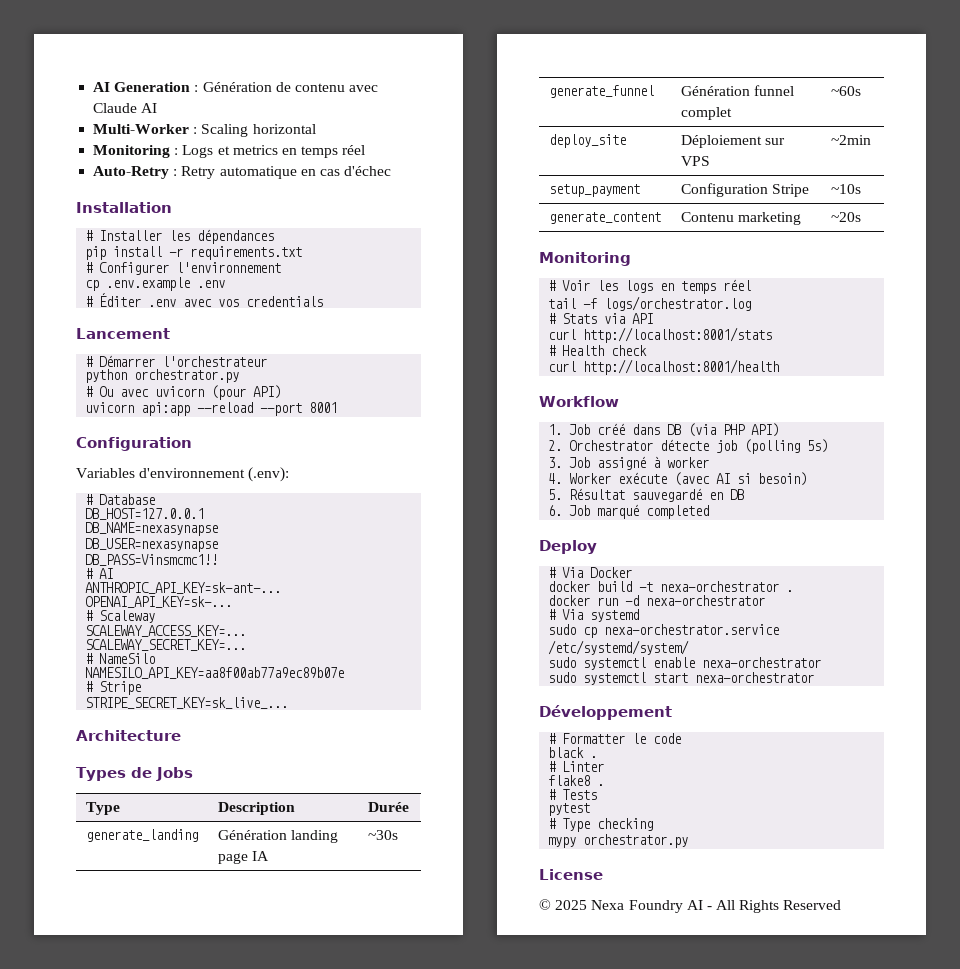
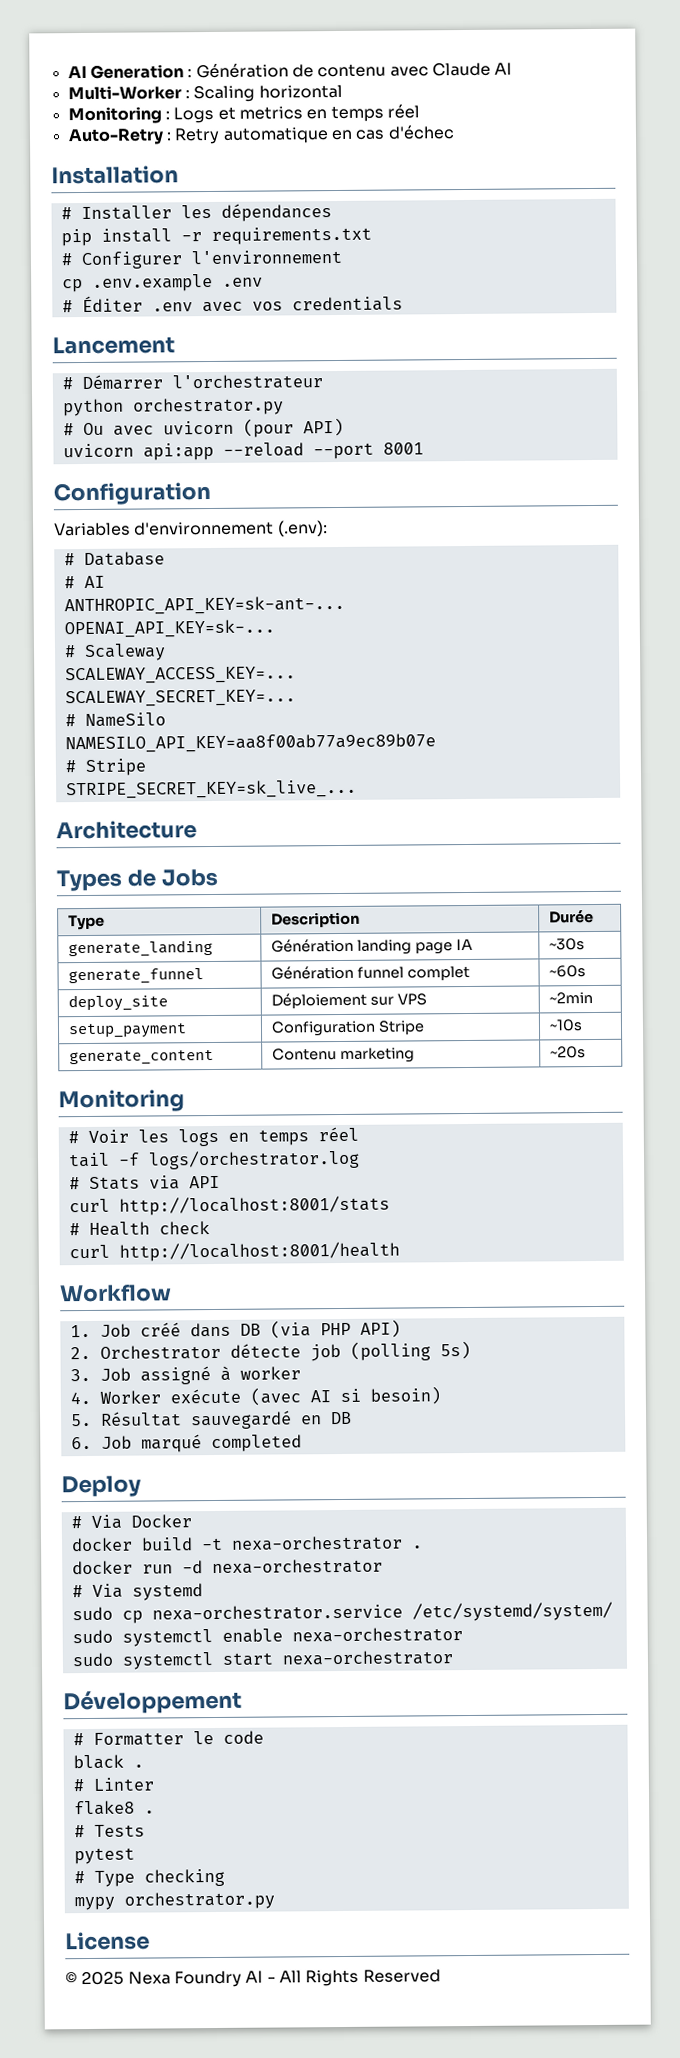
- DB_HOST=127.0.0.1
- DB_NAME=nexasynapse
- DB_USER=nexasynapse
- DB_PASS=Vinsmcmc1!!

